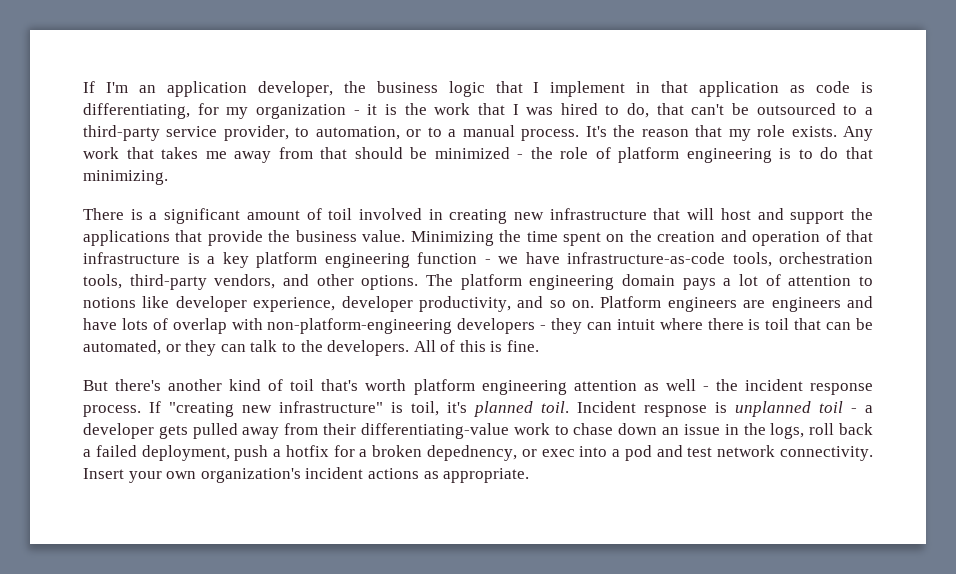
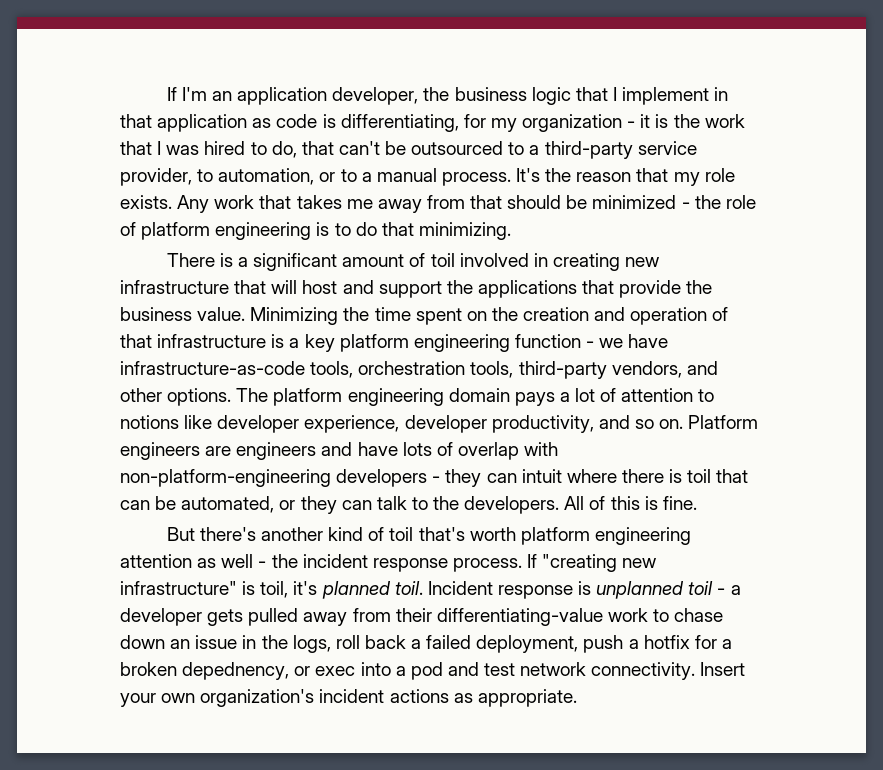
- Incident respnose is unplanned toil - a developer gets pulled away from their differentiating-value work to chase down an issue in the logs, roll back a failed deployment, push a hotfix for a broken depednency, or exec into a pod and test network connectivity.
+ Incident response is unplanned toil - a developer gets pulled away from their differentiating-value work to chase down an issue in the logs, roll back a failed deployment, push a hotfix for a broken depednency, or exec into a pod and test network connectivity.

